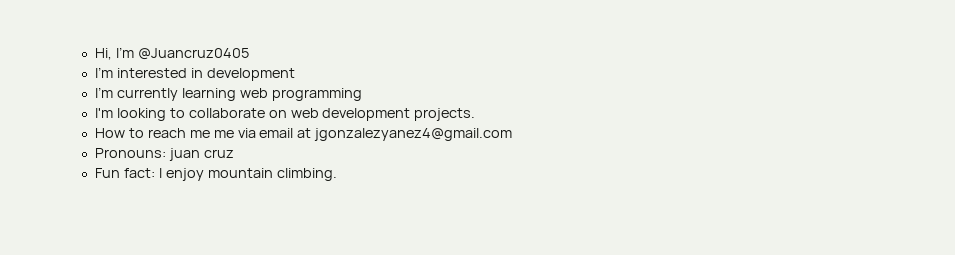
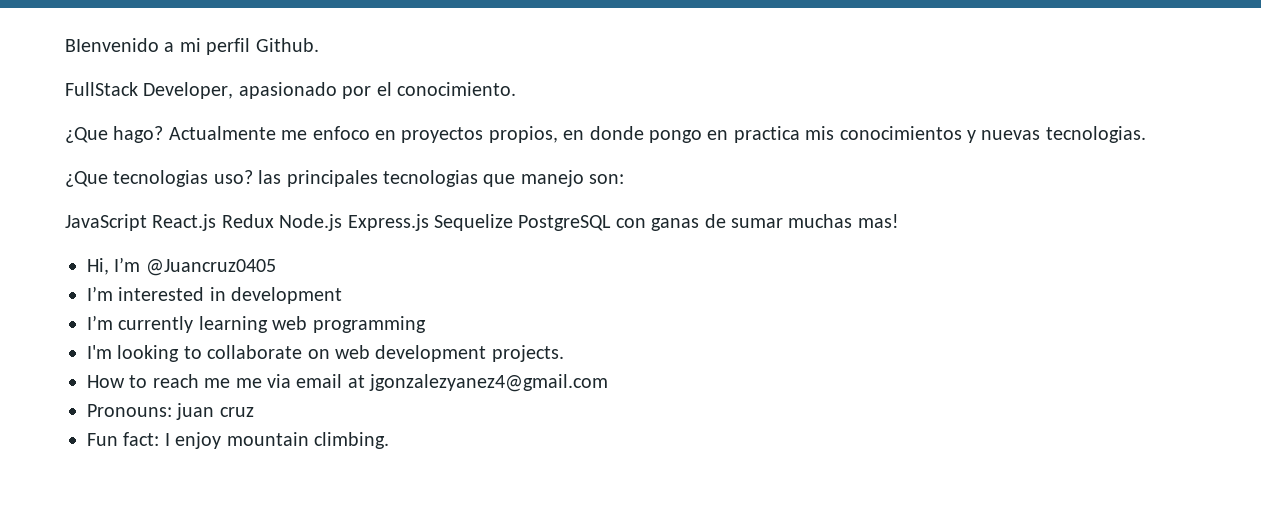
+ BIenvenido a mi perfil Github.
+ FullStack Developer, apasionado por el conocimiento.
+ ¿Que hago? Actualmente me enfoco en proyectos propios, en donde pongo en practica mis conocimientos y nuevas tecnologias.
+ ¿Que tecnologias uso? las principales tecnologias que manejo son:
+ JavaScript React.js Redux Node.js Express.js Sequelize PostgreSQL con ganas de sumar muchas mas!

